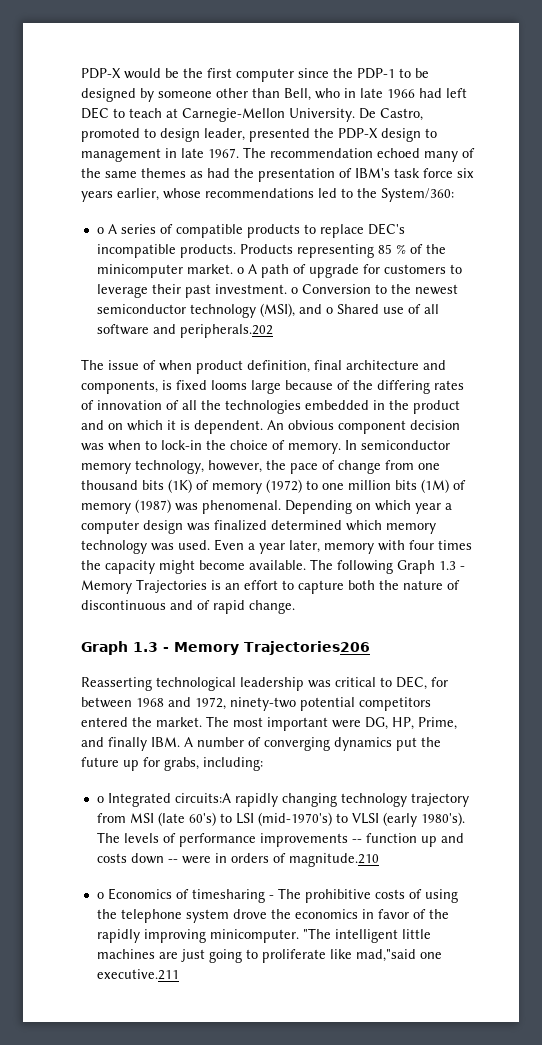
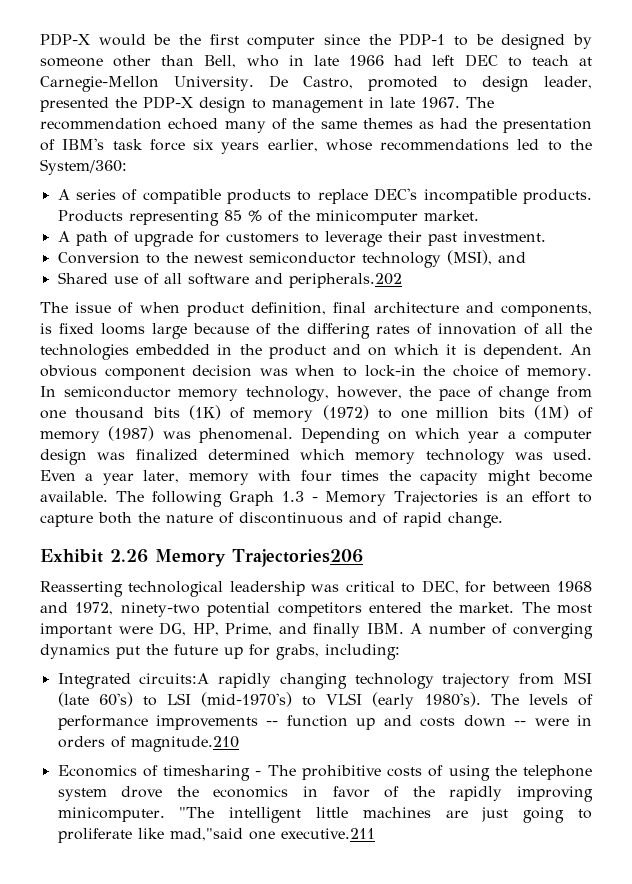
- o A series of compatible products to replace DEC's incompatible products.
+ A series of compatible products to replace DEC's incompatible products.
- Products representing 85 % of the minicomputer market. o A path of upgrade for customers to leverage their past investment. o Conversion to the newest semiconductor technology (MSI), and o Shared use of all software and peripherals.202
+ Products representing 85 % of the minicomputer market.
+ A path of upgrade for customers to leverage their past investment.
+ Conversion to the newest semiconductor technology (MSI), and
+ Shared use of all software and peripherals.202
- Graph 1.3 - Memory Trajectories206
+ Exhibit 2.26 Memory Trajectories206
- o Integrated circuits:A rapidly changing technology trajectory from MSI (late 60's) to LSI (mid-1970's) to VLSI (early 1980's).
+ Integrated circuits:A rapidly changing technology trajectory from MSI (late 60's) to LSI (mid-1970's) to VLSI (early 1980's).
- o Economics of timesharing - The prohibitive costs of using the telephone system drove the economics in favor of the rapidly improving minicomputer.
+ Economics of timesharing - The prohibitive costs of using the telephone system drove the economics in favor of the rapidly improving minicomputer.

